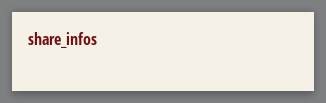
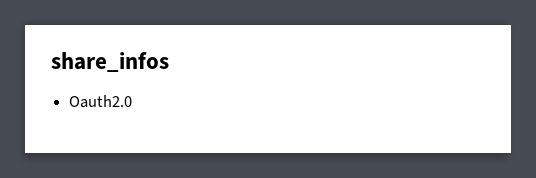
+ Oauth2.0

